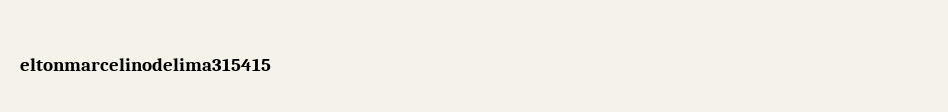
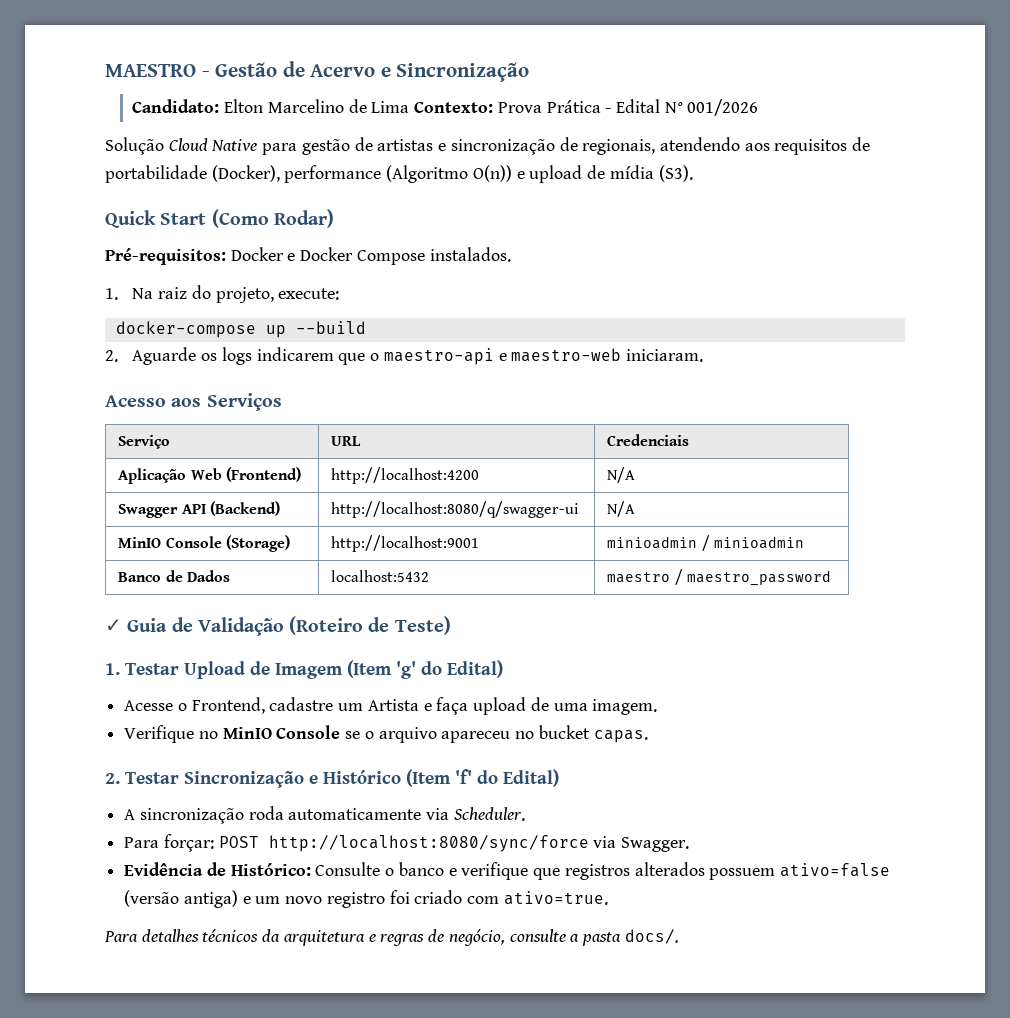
- eltonmarcelinodelima315415
+ MAESTRO - Gestão de Acervo e Sincronização
+ Candidato: Elton Marcelino de Lima Contexto: Prova Prática - Edital N° 001/2026
+ Solução Cloud Native para gestão de artistas e sincronização de regionais, atendendo aos requisitos de portabilidade (Docker), performance (Algoritmo O(n)) e upload de mídia (S3).
+ Quick Start (Como Rodar)
+ Pré-requisitos: Docker e Docker Compose instalados.
+ 1. Na raiz do projeto, execute:
+ docker-compose up --build
+ 2. Aguarde os logs indicarem que o maestro-api e maestro-web iniciaram.
+ Acesso aos Serviços
+ Serviço | URL | Credenciais
+ Aplicação Web (Frontend) | http://localhost:4200 | N/A
+ Swagger API (Backend) | http://localhost:8080/q/swagger-ui | N/A
+ MinIO Console (Storage) | http://localhost:9001 | minioadmin / minioadmin
+ Banco de Dados | localhost:5432 | maestro / maestro_password
+ ✓ Guia de Validação (Roteiro de Teste)
+ 1. Testar Upload de Imagem (Item 'g' do Edital)
+ Acesse o Frontend, cadastre um Artista e faça upload de uma imagem.
+ Verifique no MinIO Console se o arquivo apareceu no bucket capas.
+ 2. Testar Sincronização e Histórico (Item 'f' do Edital)
+ A sincronização roda automaticamente via Scheduler.
+ Para forçar: POST http://localhost:8080/sync/force via Swagger.
+ Evidência de Histórico: Consulte o banco e verifique que registros alterados possuem ativo=false (versão antiga) e um novo registro foi criado com ativo=true.
+ Para detalhes técnicos da arquitetura e regras de negócio, consulte a pasta docs/.

